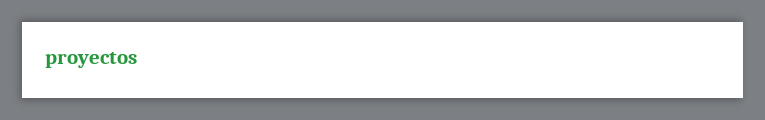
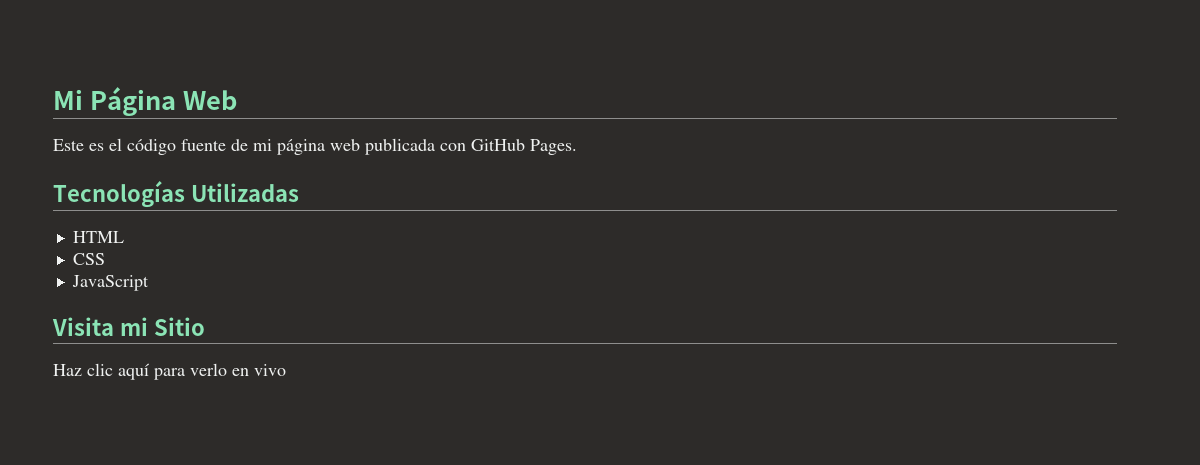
- proyectos
+ Mi Página Web
+ Este es el código fuente de mi página web publicada con GitHub Pages.
+ Tecnologías Utilizadas
+ HTML
+ CSS
+ JavaScript
+ Visita mi Sitio
+ Haz clic aquí para verlo en vivo

